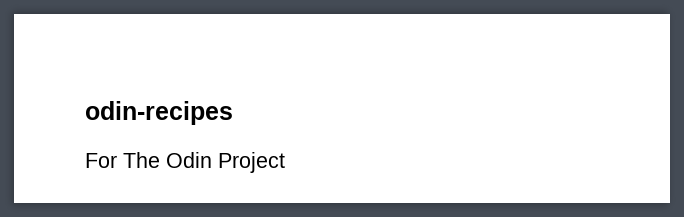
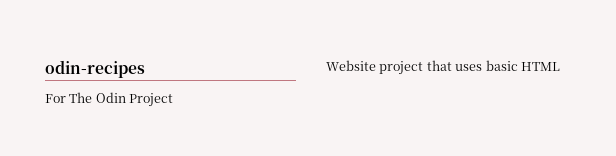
+ Website project that uses basic HTML

